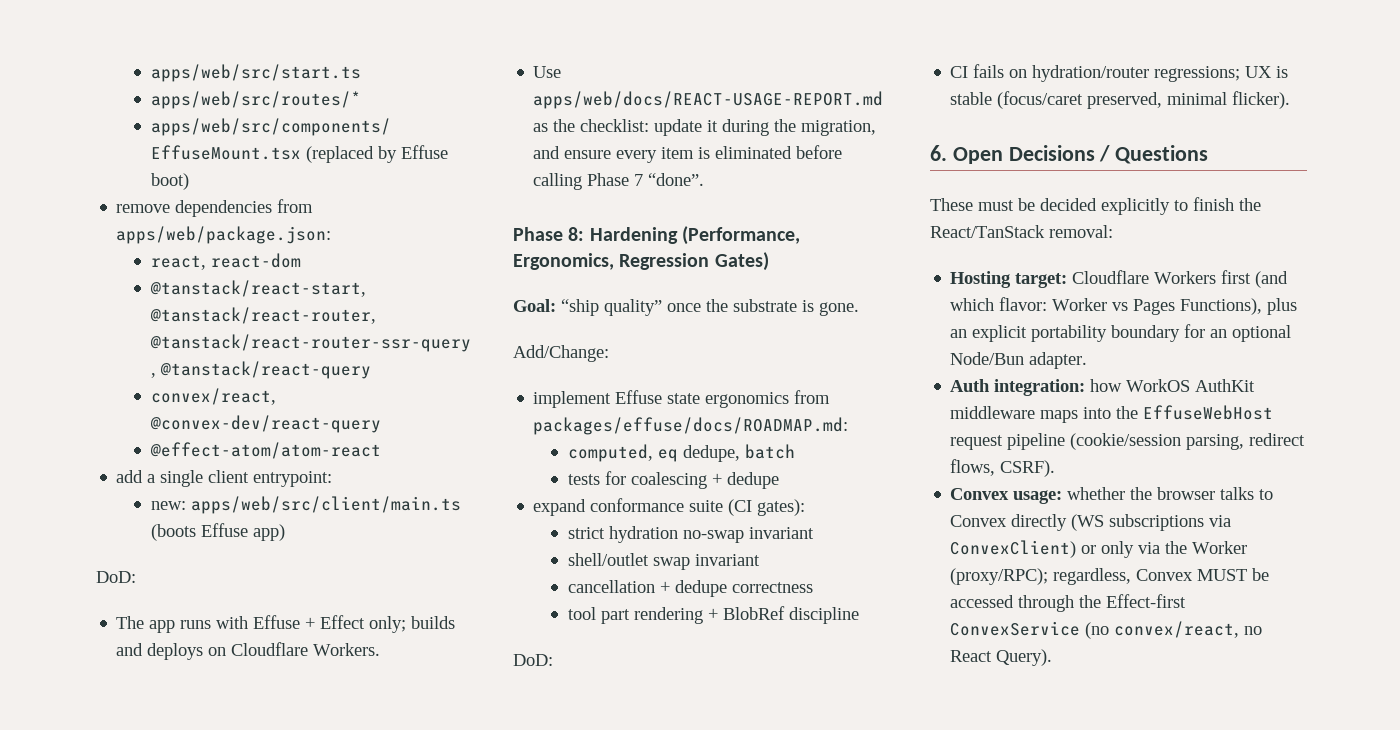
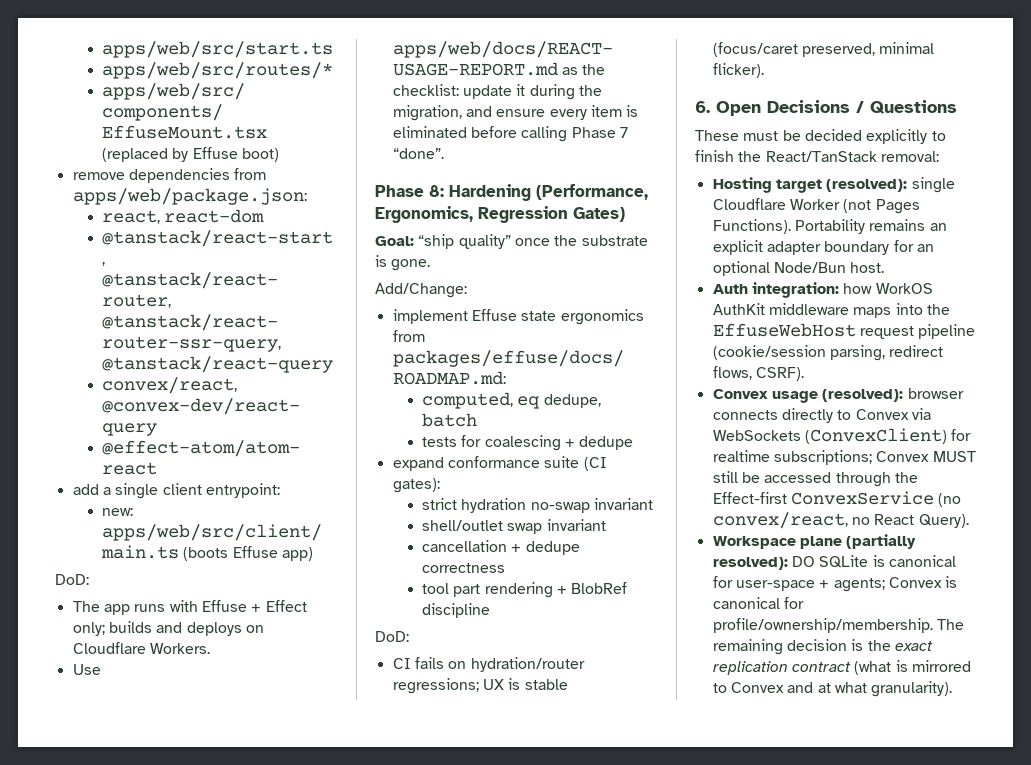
- Hosting target: Cloudflare Workers first (and which flavor: Worker vs Pages Functions), plus an explicit portability boundary for an optional Node/Bun adapter.
+ Hosting target (resolved): single Cloudflare Worker (not Pages Functions). Portability remains an explicit adapter boundary for an optional Node/Bun host.
- Convex usage: whether the browser talks to Convex directly (WS subscriptions via ConvexClient) or only via the Worker (proxy/RPC); regardless, Convex MUST be accessed through the Effect-first ConvexService (no convex/react, no React Query).
+ Convex usage (resolved): browser connects directly to Convex via WebSockets (ConvexClient) for realtime subscriptions; Convex MUST still be accessed through the Effect-first ConvexService (no convex/react, no React Query).
+ Workspace plane (partially resolved): DO SQLite is canonical for user-space + agents; Convex is canonical for profile/ownership/membership. The remaining decision is the exact replication contract (what is mirrored to Convex and at what granularity).

